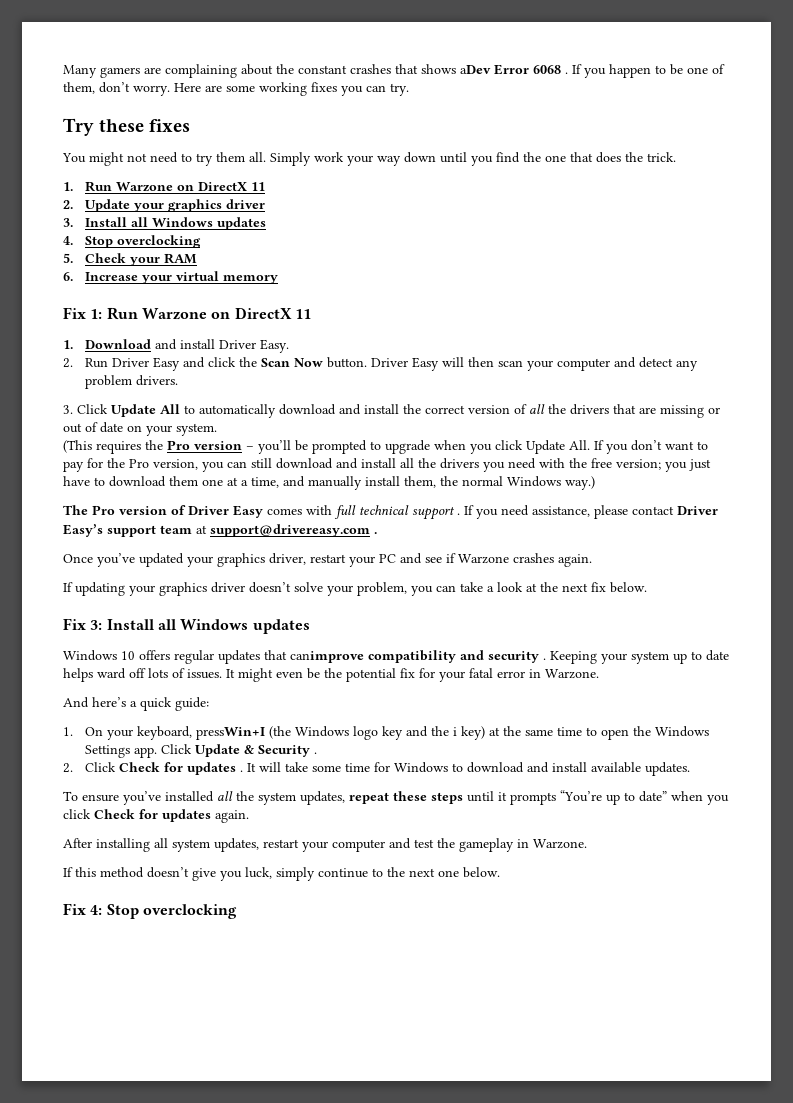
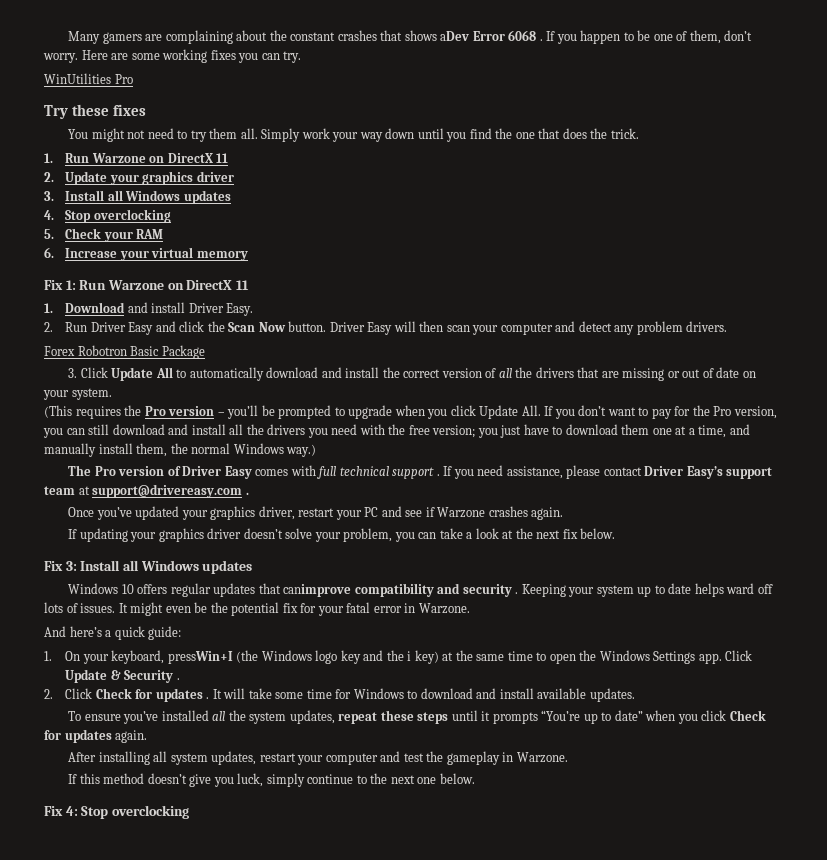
+ WinUtilities Pro
+ Forex Robotron Basic Package

